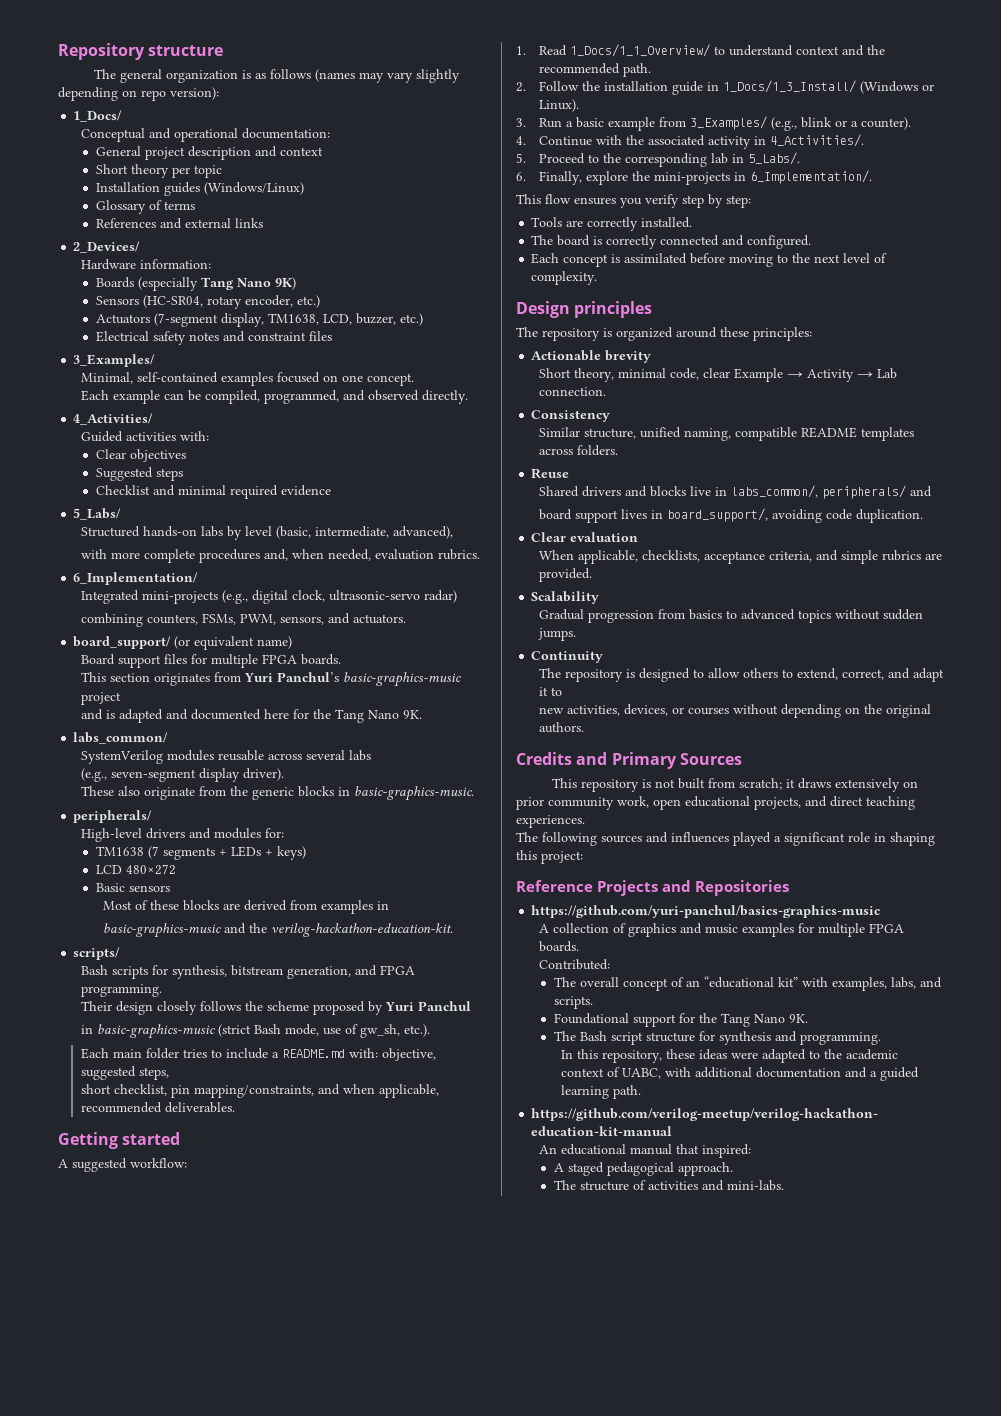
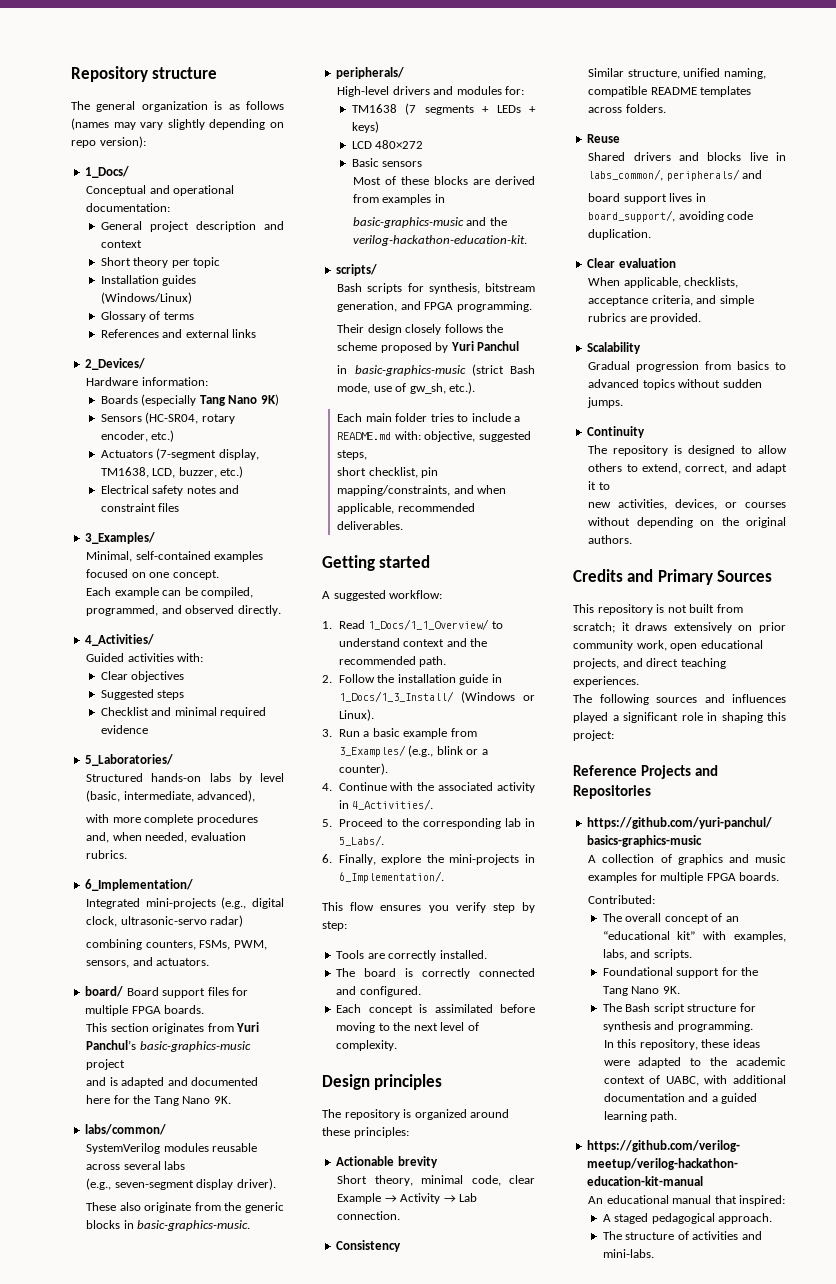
- 5_Labs/
+ 5_Laboratories/
- board_support/ (or equivalent name)
- Board support files for multiple FPGA boards.
+ board/ Board support files for multiple FPGA boards.
- labs_common/
+ labs/common/

